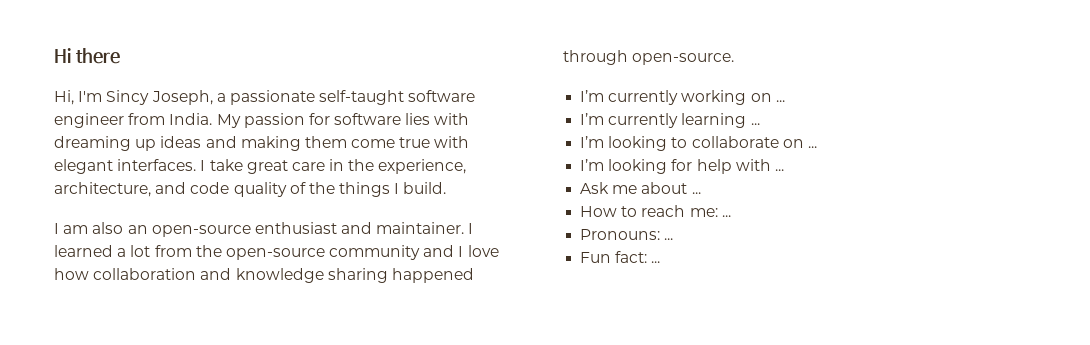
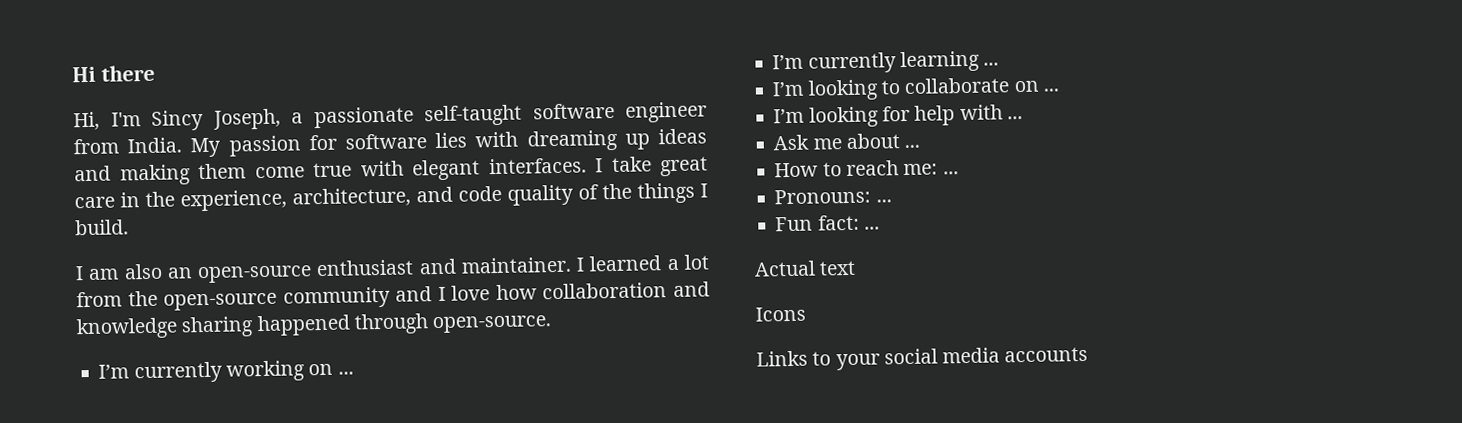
+ Actual text
+ Icons
+ Links to your social media accounts

